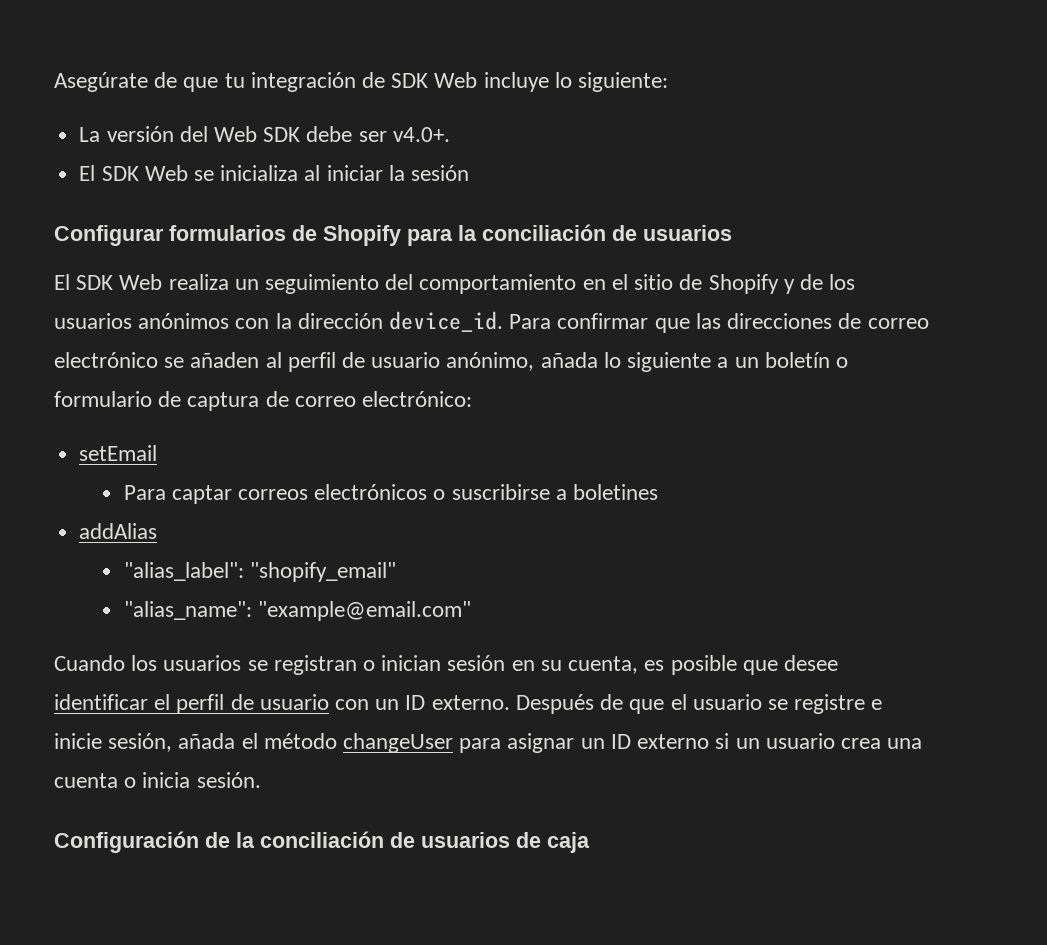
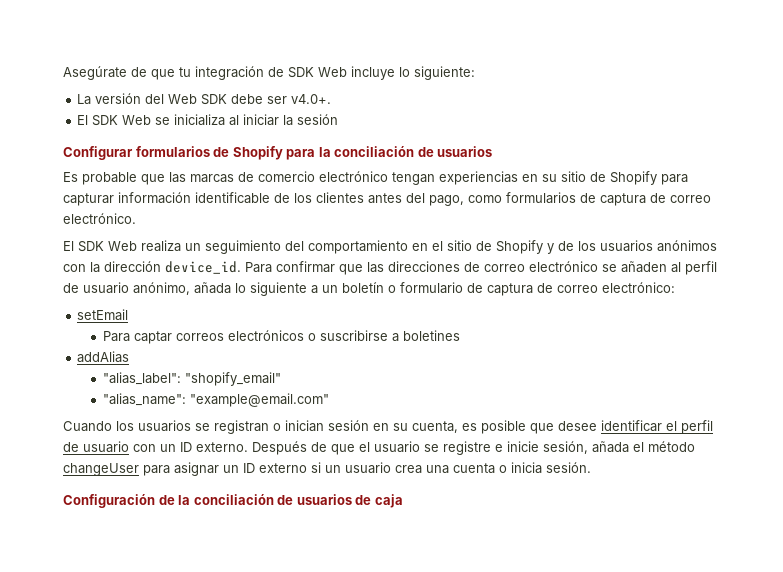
+ Es probable que las marcas de comercio electrónico tengan experiencias en su sitio de Shopify para capturar información identificable de los clientes antes del pago, como formularios de captura de correo electrónico.

